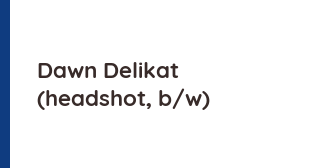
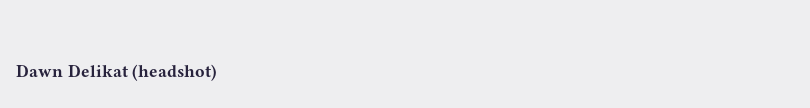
- Dawn Delikat (headshot, b/w)
+ Dawn Delikat (headshot)

